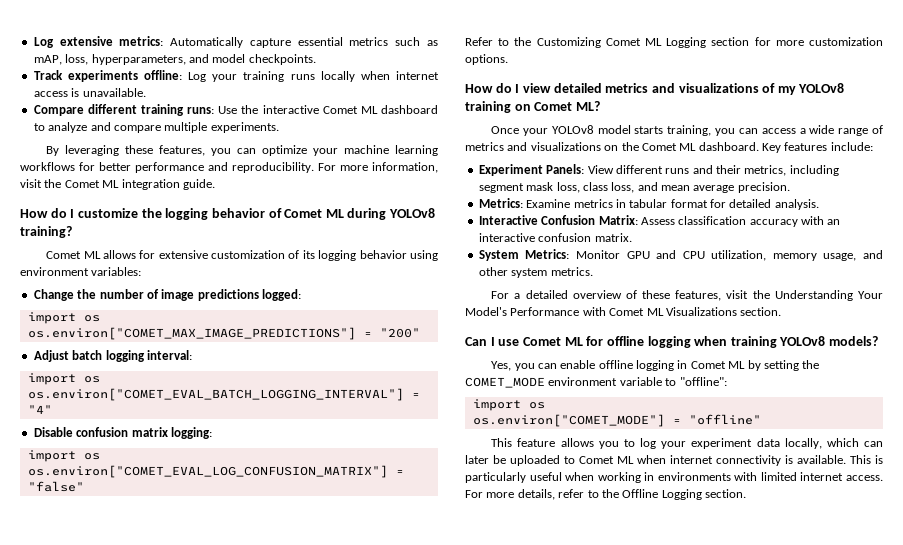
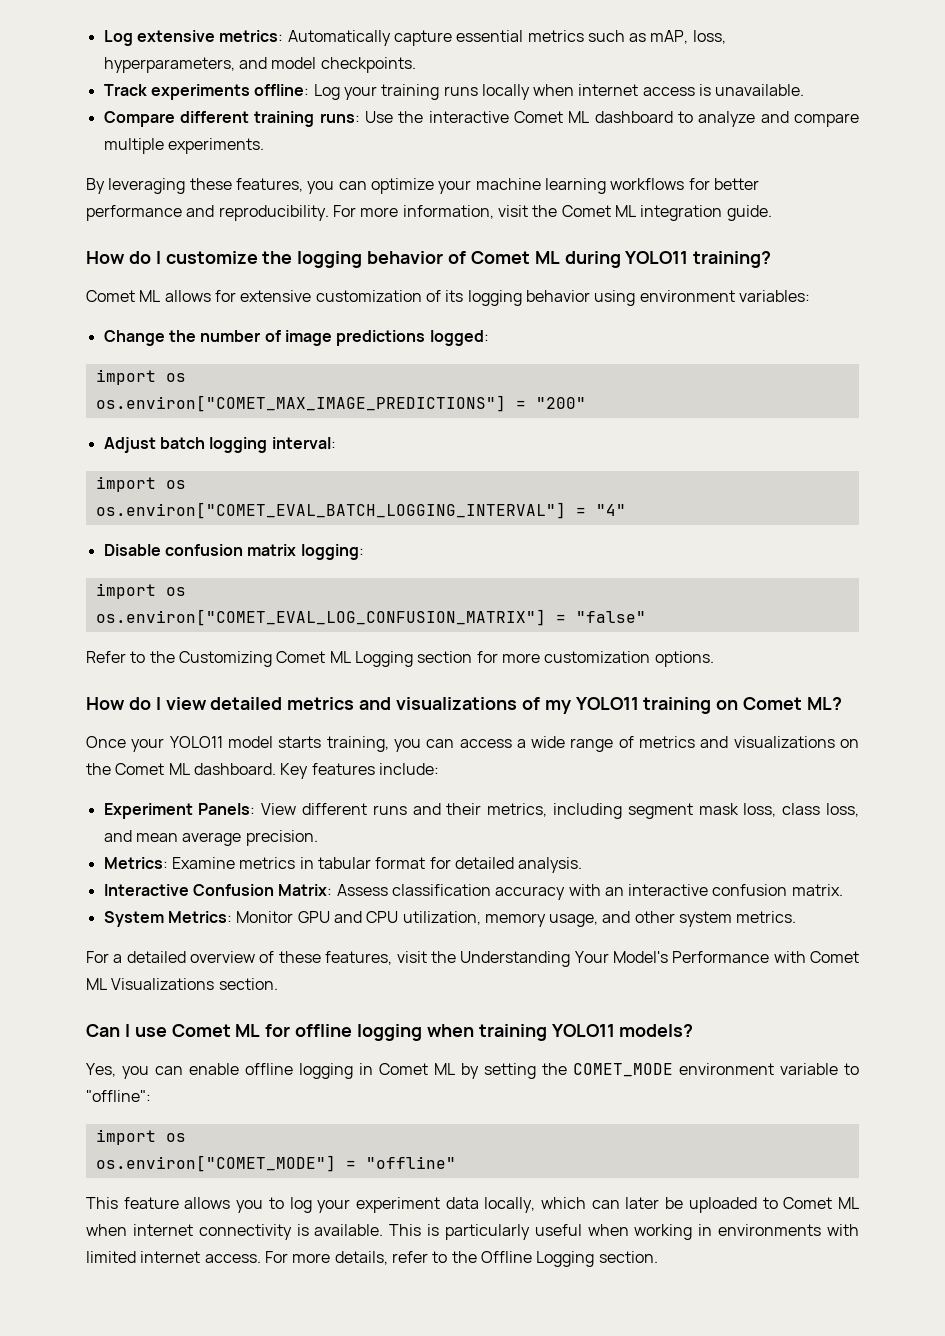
- How do I customize the logging behavior of Comet ML during YOLOv8 training?
+ How do I customize the logging behavior of Comet ML during YOLO11 training?
- How do I view detailed metrics and visualizations of my YOLOv8 training on Comet ML?
+ How do I view detailed metrics and visualizations of my YOLO11 training on Comet ML?
- Once your YOLOv8 model starts training, you can access a wide range of metrics and visualizations on the Comet ML dashboard.
+ Once your YOLO11 model starts training, you can access a wide range of metrics and visualizations on the Comet ML dashboard.
- Can I use Comet ML for offline logging when training YOLOv8 models?
+ Can I use Comet ML for offline logging when training YOLO11 models?

